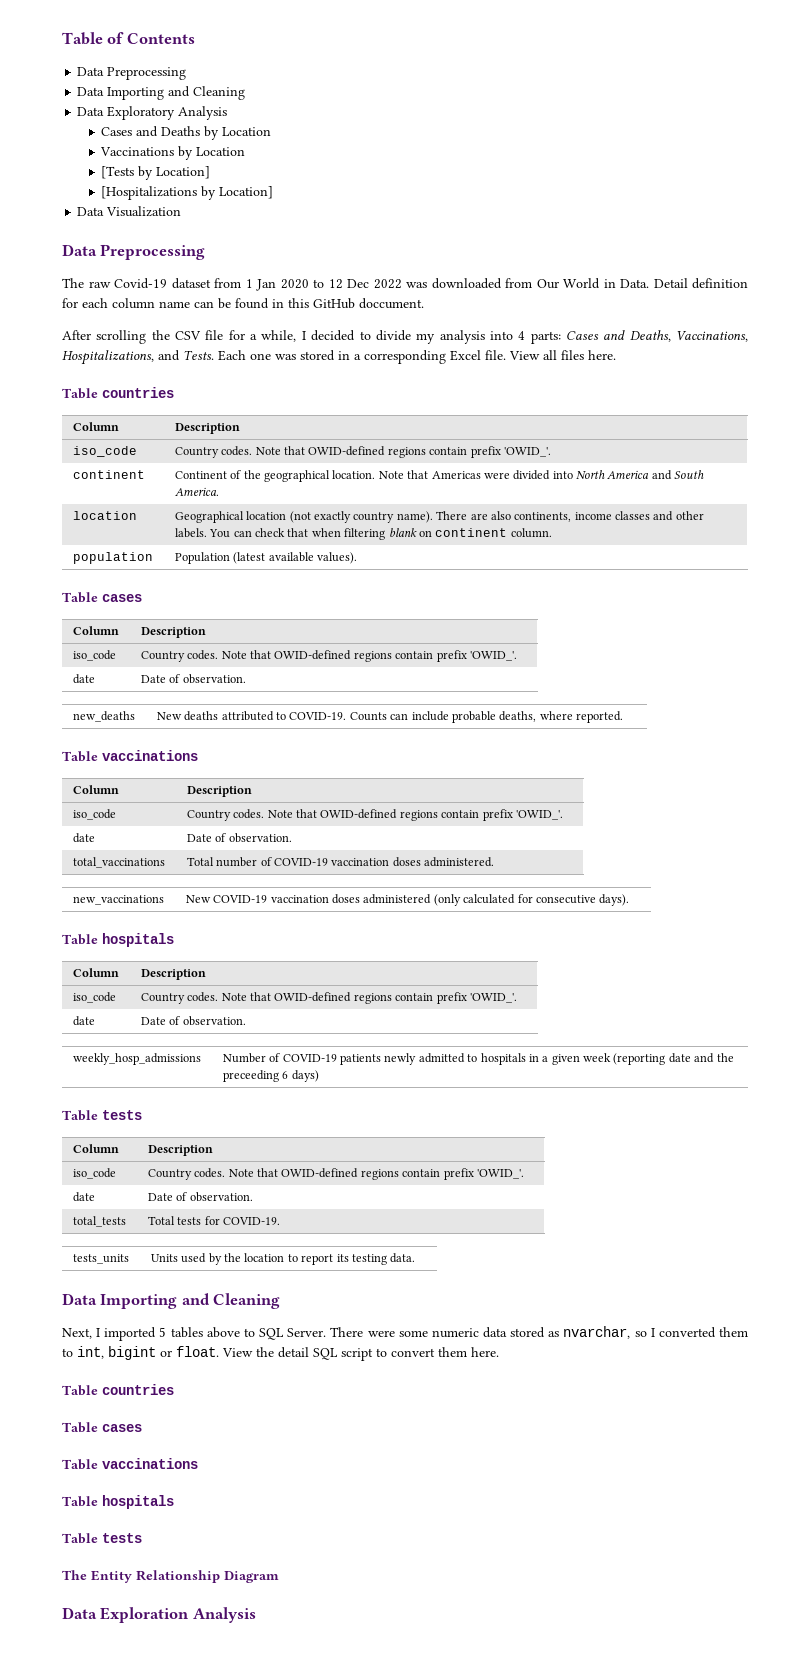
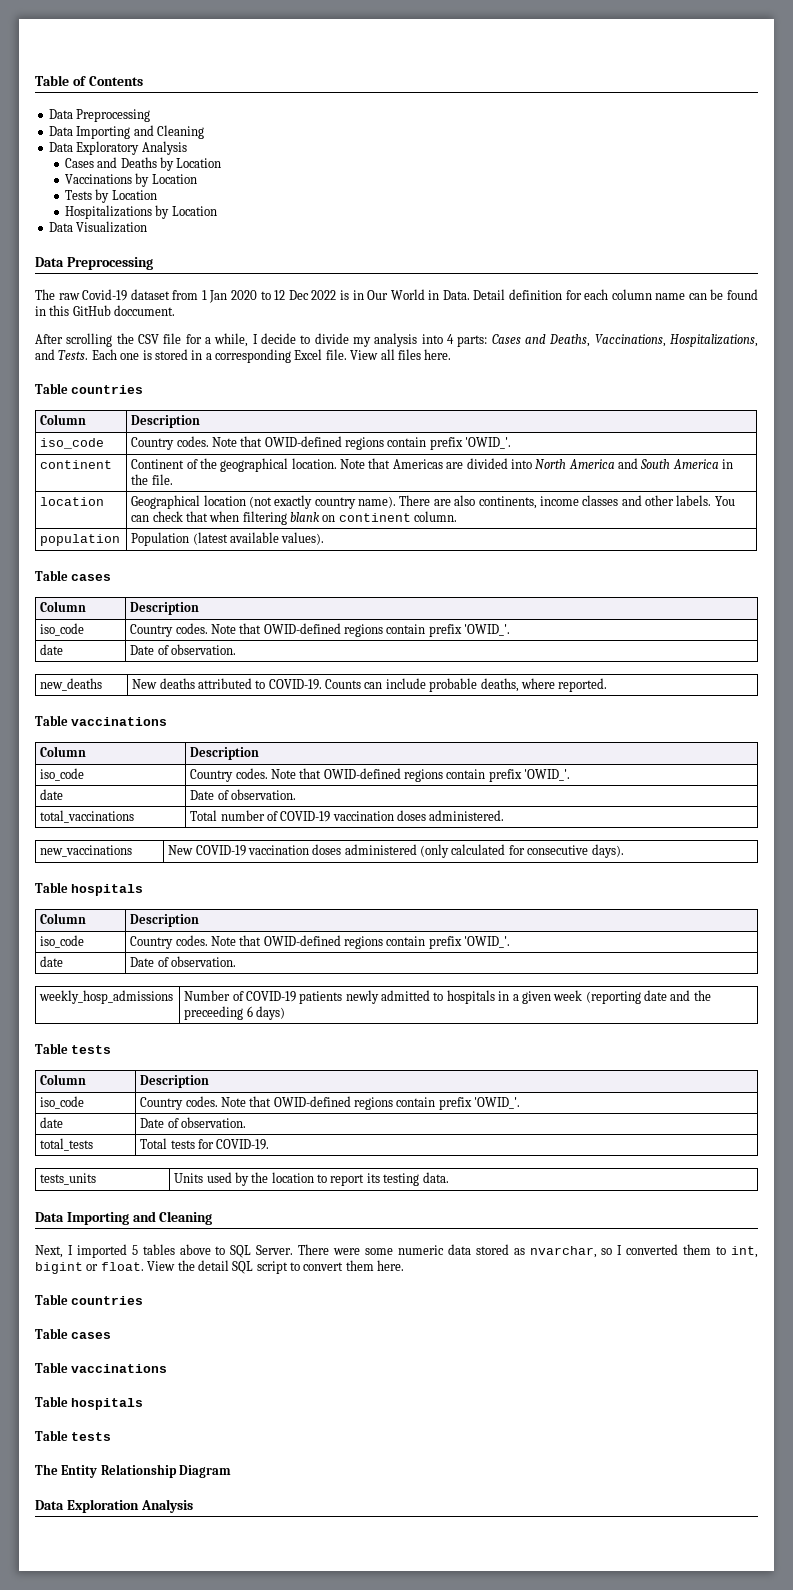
- [Tests by Location]
- [Hospitalizations by Location]
+ Tests by Location
+ Hospitalizations by Location
- The raw Covid-19 dataset from 1 Jan 2020 to 12 Dec 2022 was downloaded from Our World in Data.
+ The raw Covid-19 dataset from 1 Jan 2020 to 12 Dec 2022 is in Our World in Data.
- After scrolling the CSV file for a while, I decided to divide my analysis into 4 parts: Cases and Deaths, Vaccinations, Hospitalizations, and Tests.
+ After scrolling the CSV file for a while, I decide to divide my analysis into 4 parts: Cases and Deaths, Vaccinations, Hospitalizations, and Tests.
- Each one was stored in a corresponding Excel file.
+ Each one is stored in a corresponding Excel file.
- continent | Continent of the geographical location. Note that Americas were divided into North America and South America.
+ continent | Continent of the geographical location. Note that Americas are divided into North America and South America in the file.

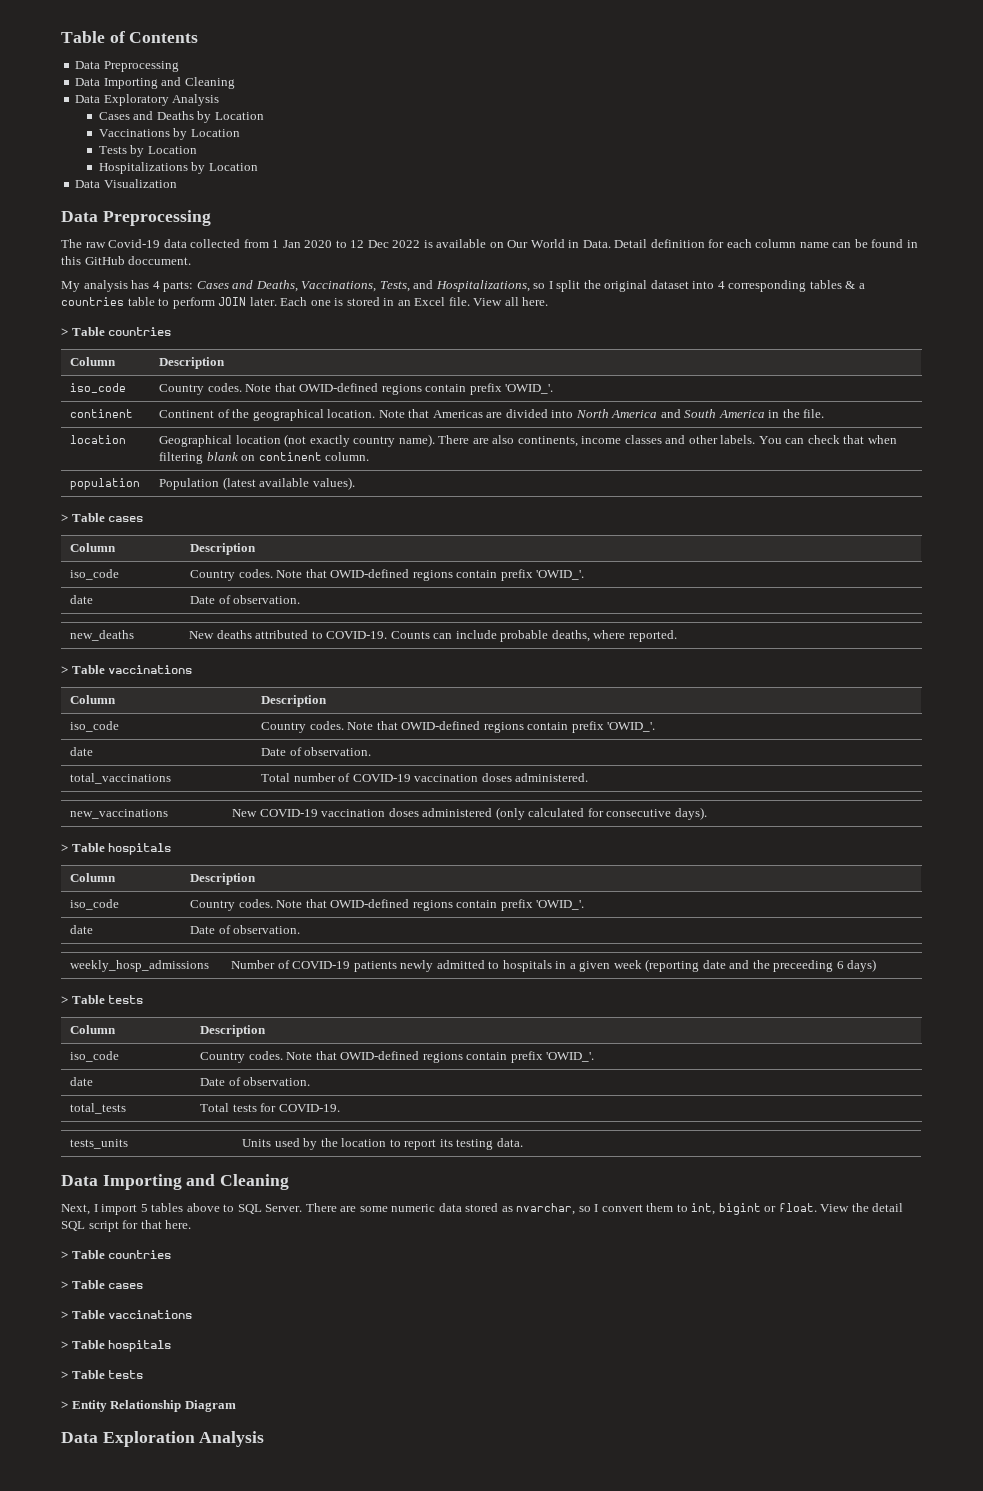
- The raw Covid-19 dataset from 1 Jan 2020 to 12 Dec 2022 is in Our World in Data.
+ The raw Covid-19 data collected from 1 Jan 2020 to 12 Dec 2022 is available on Our World in Data.
- After scrolling the CSV file for a while, I decide to divide my analysis into 4 parts: Cases and Deaths, Vaccinations, Hospitalizations, and Tests.
+ My analysis has 4 parts: Cases and Deaths, Vaccinations, Tests, and Hospitalizations, so I split the original dataset into 4 corresponding tables & a countries table to perform JOIN later.
- Each one is stored in a corresponding Excel file.
+ Each one is stored in an Excel file.
- View all files here.
- Table countries
+ View all here.
+ > Table countries
  population | Population (latest available values).
- Table cases
+ > Table cases
  new_deaths | New deaths attributed to COVID-19. Counts can include probable deaths, where reported.
- Table vaccinations
+ > Table vaccinations
  new_vaccinations | New COVID-19 vaccination doses administered (only calculated for consecutive days).
- Table hospitals
+ > Table hospitals
  weekly_hosp_admissions | Number of COVID-19 patients newly admitted to hospitals in a given week (reporting date and the preceeding 6 days)
- Table tests
+ > Table tests
- Next, I imported 5 tables above to SQL Server.
+ Next, I import 5 tables above to SQL Server.
- There were some numeric data stored as nvarchar, so I converted them to int, bigint or float.
+ There are some numeric data stored as nvarchar, so I convert them to int, bigint or float.
- View the detail SQL script to convert them here.
- Table countries
- Table cases
- Table vaccinations
- Table hospitals
- Table tests
- The Entity Relationship Diagram
+ View the detail SQL script for that here.
+ > Table countries
+ > Table cases
+ > Table vaccinations
+ > Table hospitals
+ > Table tests
+ > Entity Relationship Diagram

